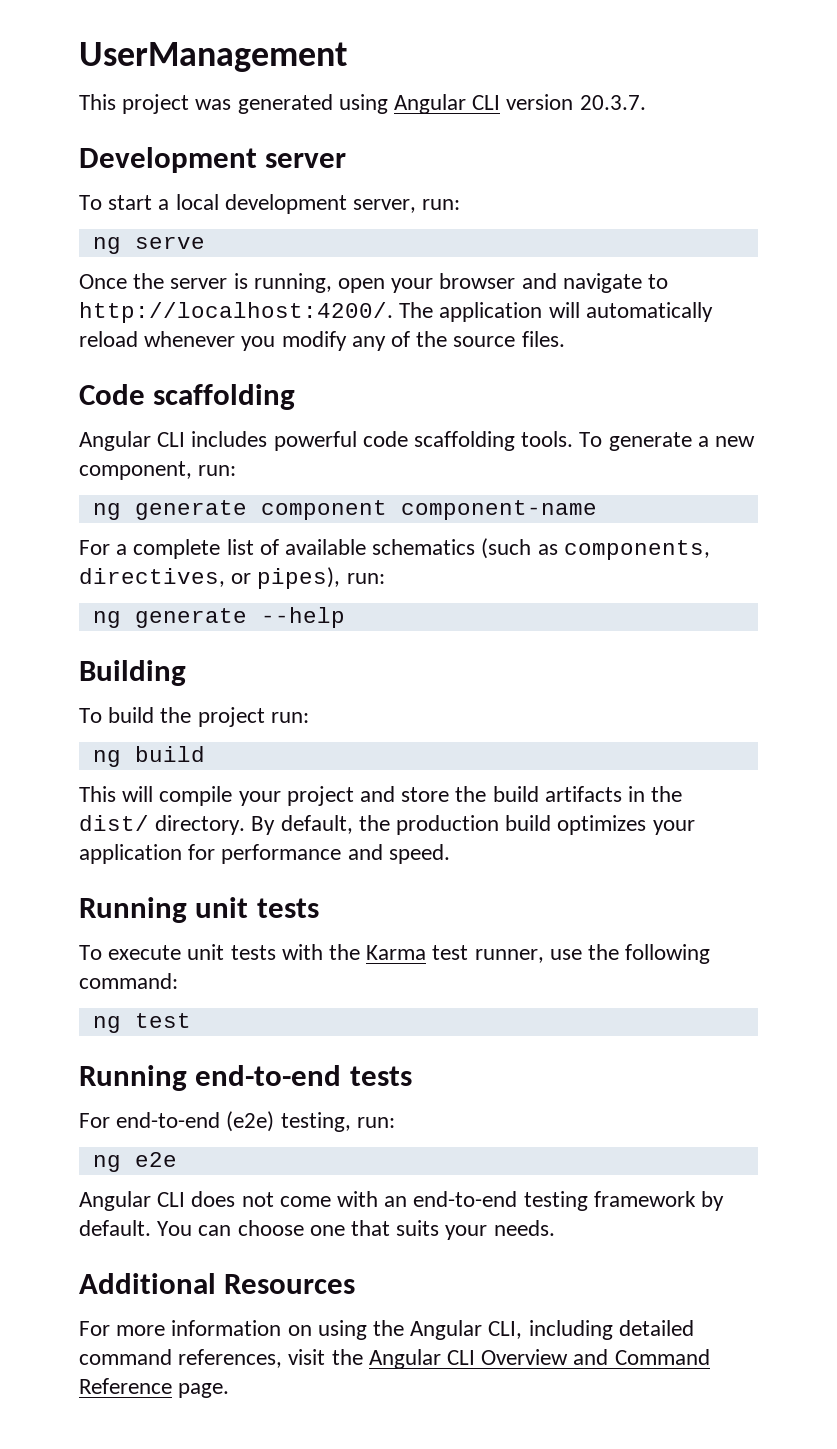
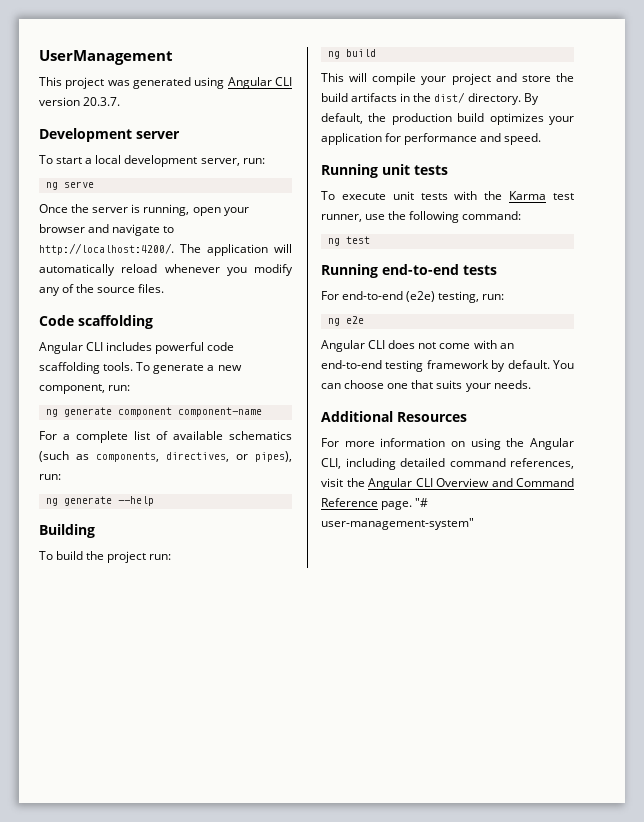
+ "# user-management-system"

